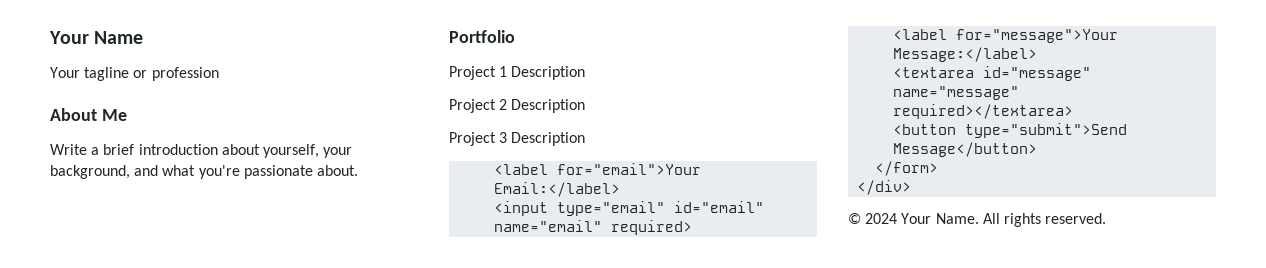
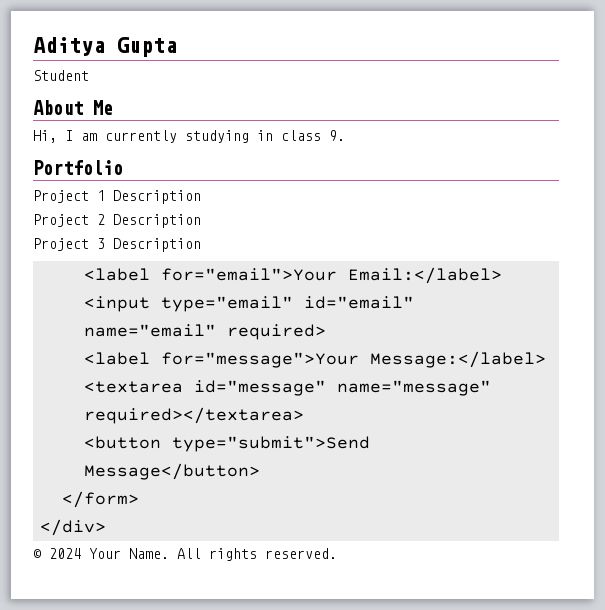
- Your Name
- Your tagline or profession
+ Aditya Gupta
+ Student
  About Me
- Write a brief introduction about yourself, your background, and what you're passionate about.
+ Hi, I am currently studying in class 9.

